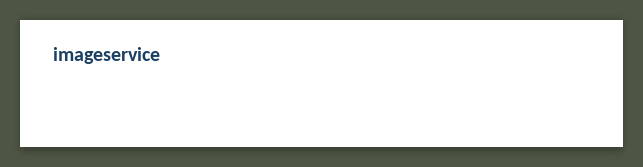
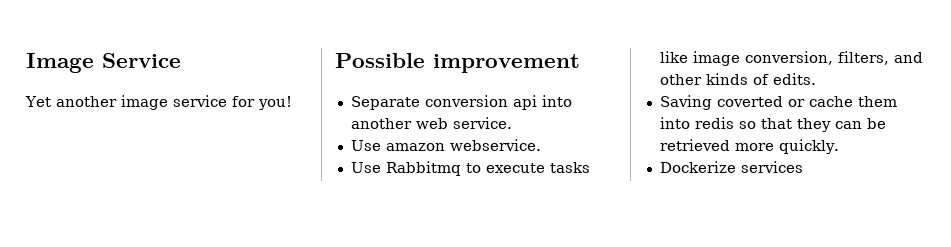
- imageservice
+ Image Service
+ Yet another image service for you!
+ Possible improvement
+ Separate conversion api into another web service.
+ Use amazon webservice.
+ Use Rabbitmq to execute tasks like image conversion, filters, and other kinds of edits.
+ Saving coverted or cache them into redis so that they can be retrieved more quickly.
+ Dockerize services

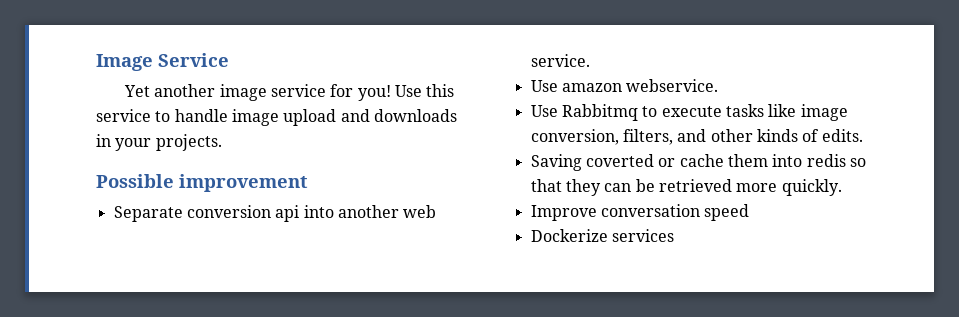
+ Use this service to handle image upload and downloads in your projects.
+ Improve conversation speed

